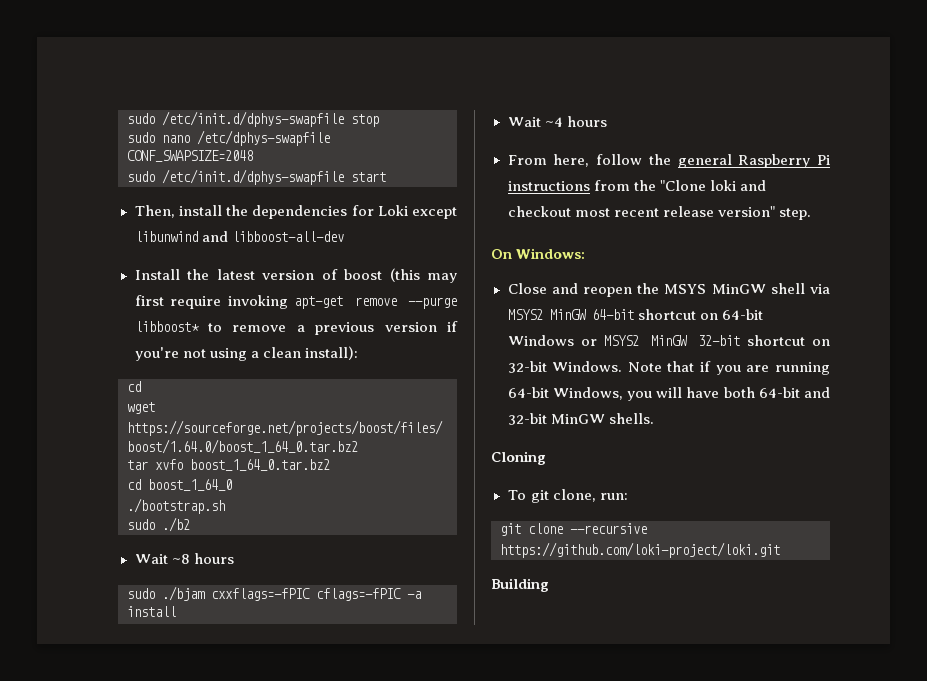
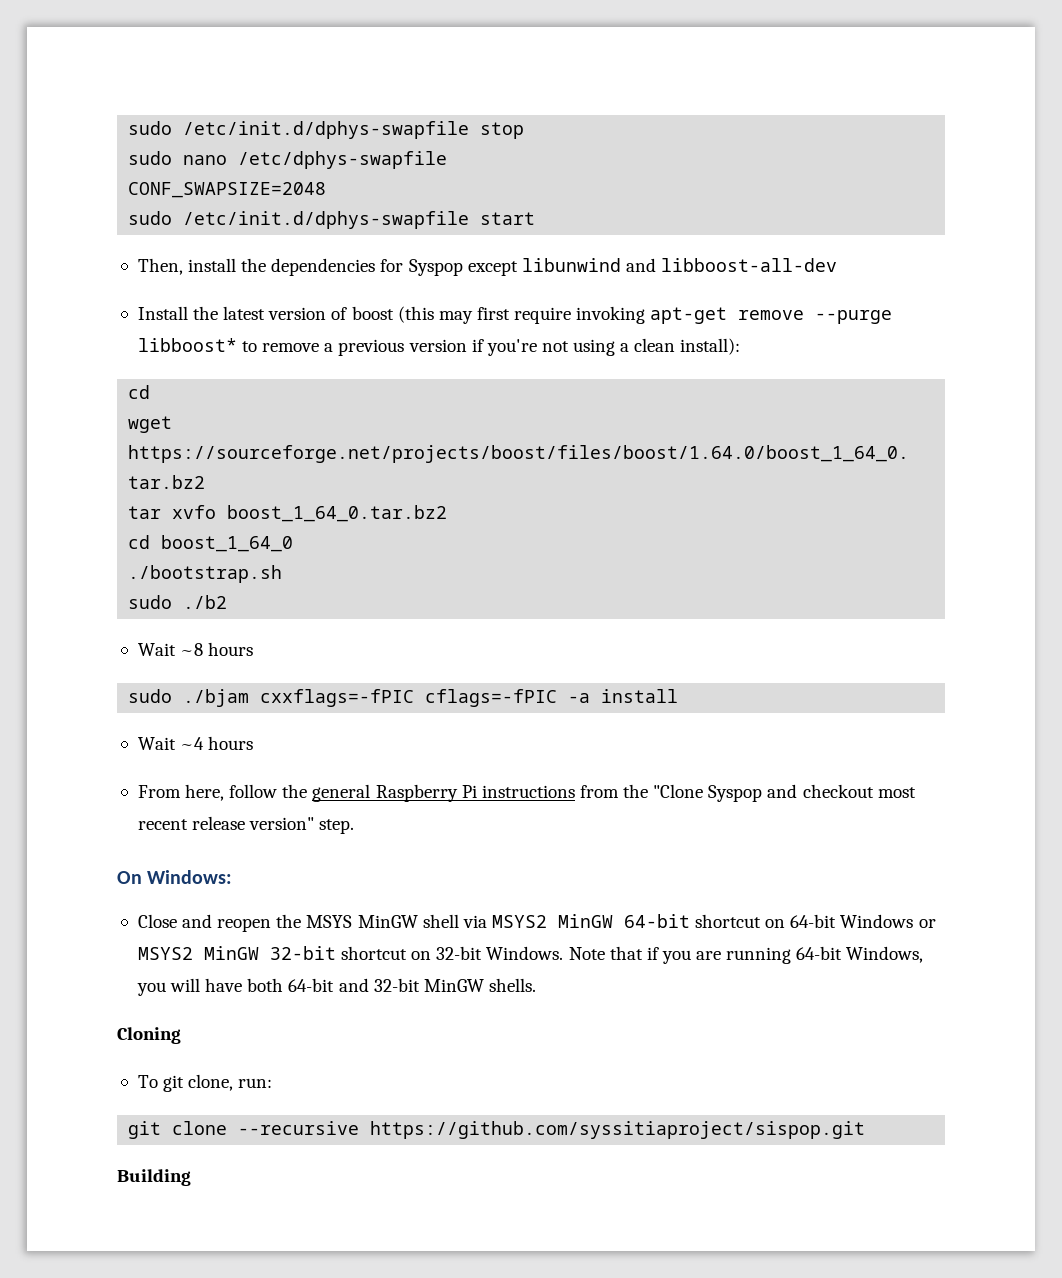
- Then, install the dependencies for Loki except libunwind and libboost-all-dev
+ Then, install the dependencies for Syspop except libunwind and libboost-all-dev
- From here, follow the general Raspberry Pi instructions from the "Clone loki and checkout most recent release version" step.
+ From here, follow the general Raspberry Pi instructions from the "Clone Syspop and checkout most recent release version" step.
- git clone --recursive https://github.com/loki-project/loki.git
+ git clone --recursive https://github.com/syssitiaproject/sispop.git

